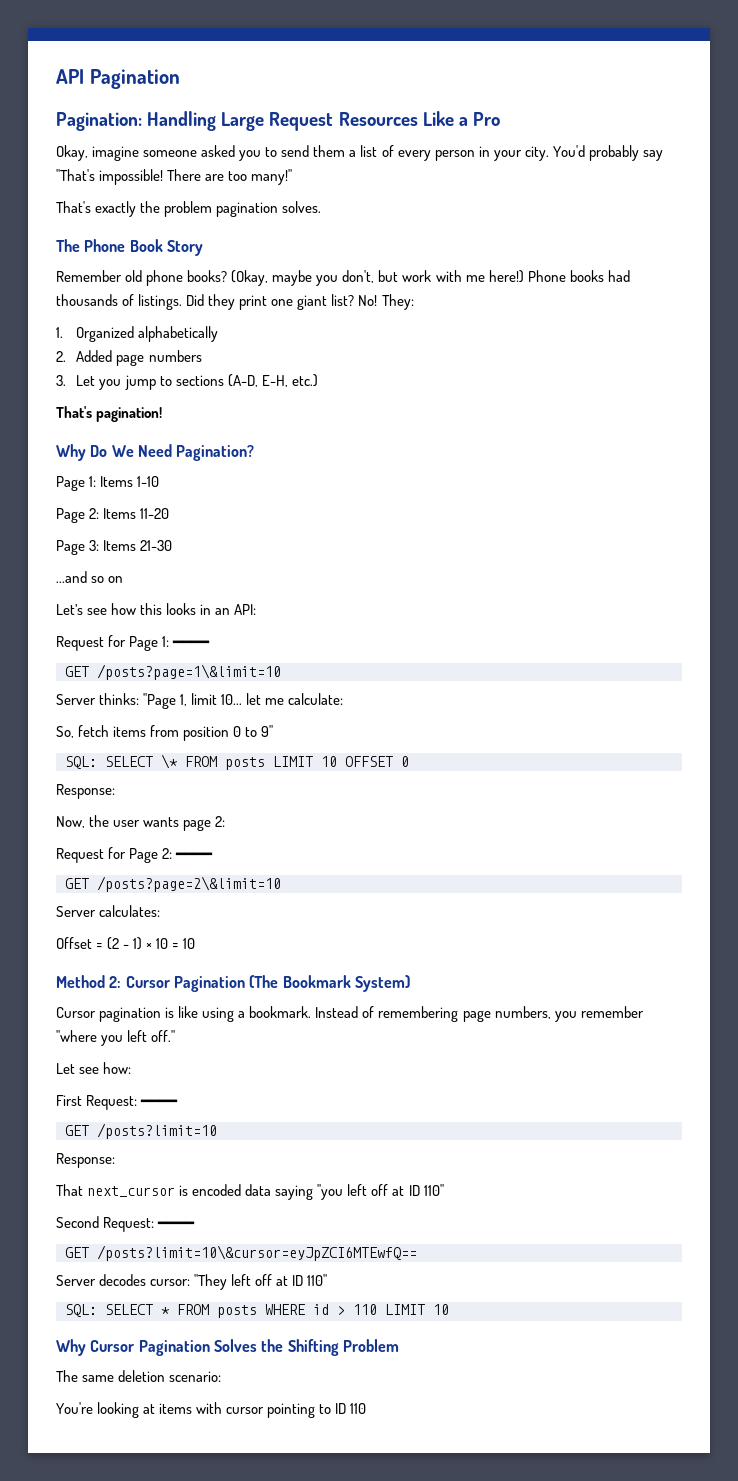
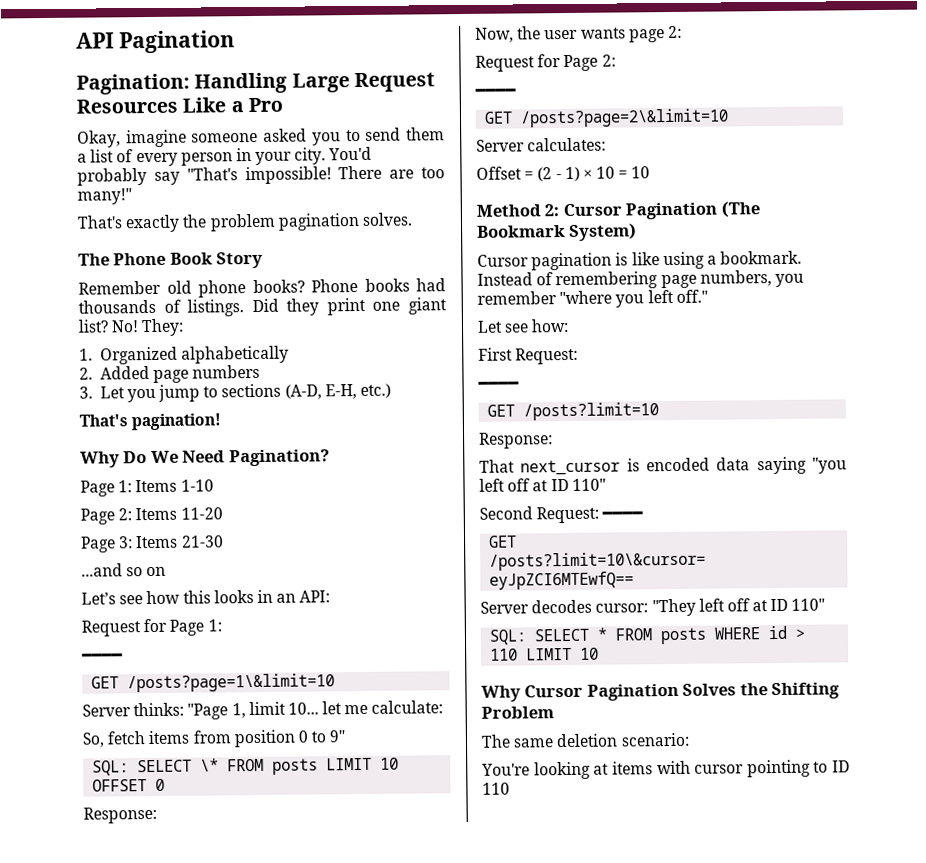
- (Okay, maybe you don't, but work with me here!)
- Request for Page 1: ━━━━
+ Request for Page 1:
+ ━━━━
- Request for Page 2: ━━━━
+ Request for Page 2:
+ ━━━━
- First Request: ━━━━
+ First Request:
+ ━━━━

